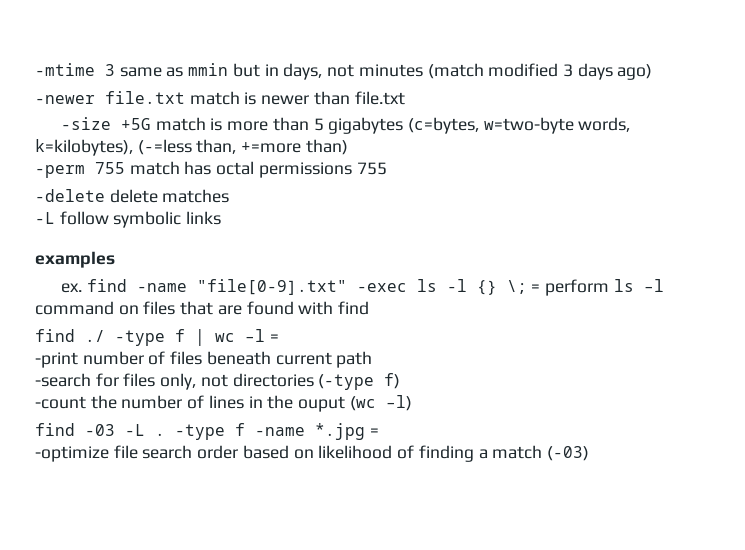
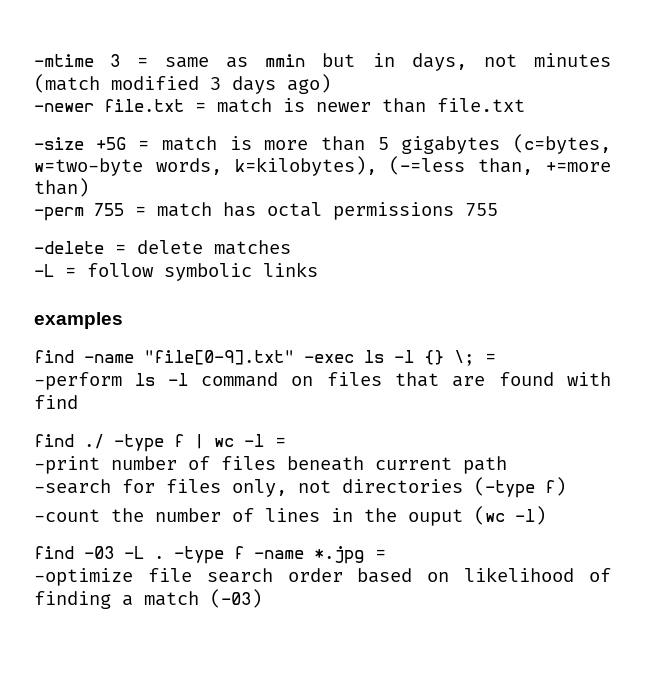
- -mtime 3 same as mmin but in days, not minutes (match modified 3 days ago)
+ -mtime 3 = same as mmin but in days, not minutes (match modified 3 days ago)
- -newer file.txt match is newer than file.txt
+ -newer file.txt = match is newer than file.txt
- -size +5G match is more than 5 gigabytes (c=bytes, w=two-byte words, k=kilobytes), (-=less than, +=more than)
+ -size +5G = match is more than 5 gigabytes (c=bytes, w=two-byte words, k=kilobytes), (-=less than, +=more than)
- -perm 755 match has octal permissions 755
+ -perm 755 = match has octal permissions 755
- -delete delete matches
+ -delete = delete matches
- -L follow symbolic links
+ -L = follow symbolic links
- ex. find -name "file[0-9].txt" -exec ls -l {} \; = perform ls –l command on files that are found with find
+ find -name "file[0-9].txt" -exec ls -l {} \; =
+ -perform ls –l command on files that are found with find

